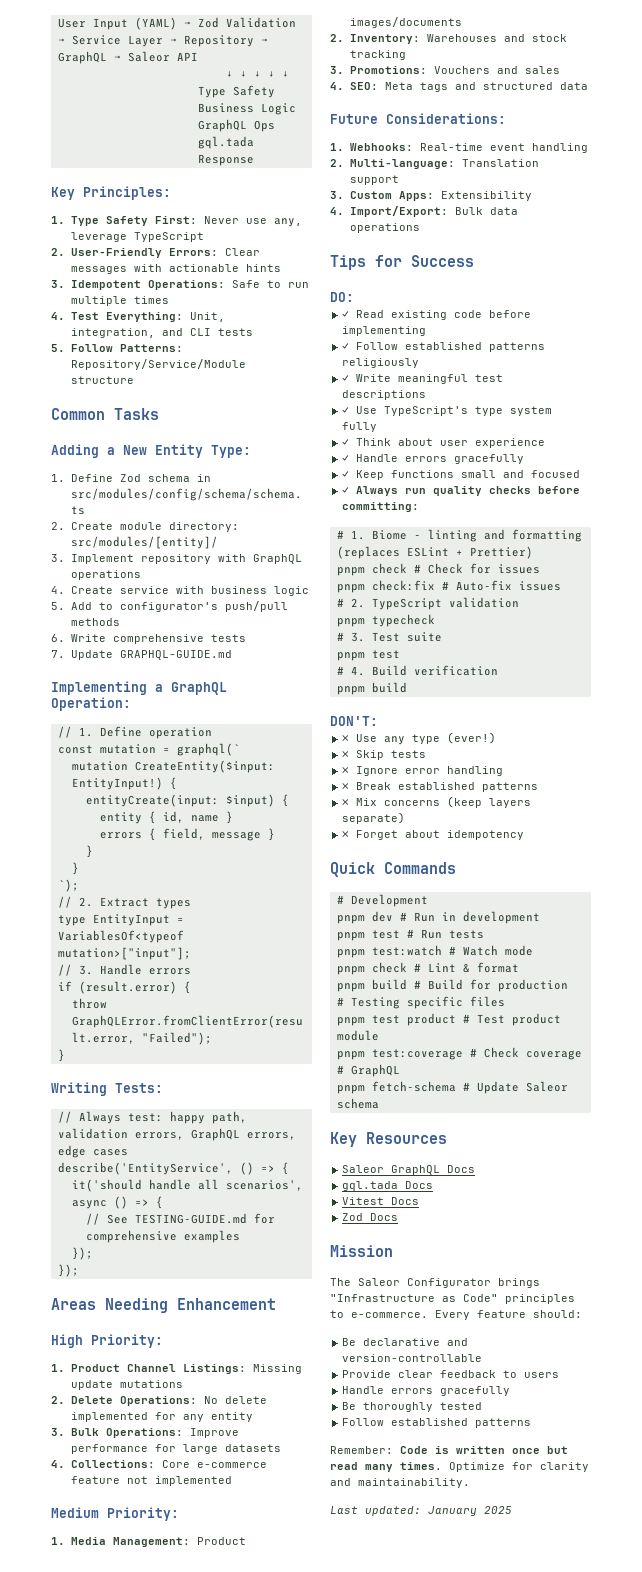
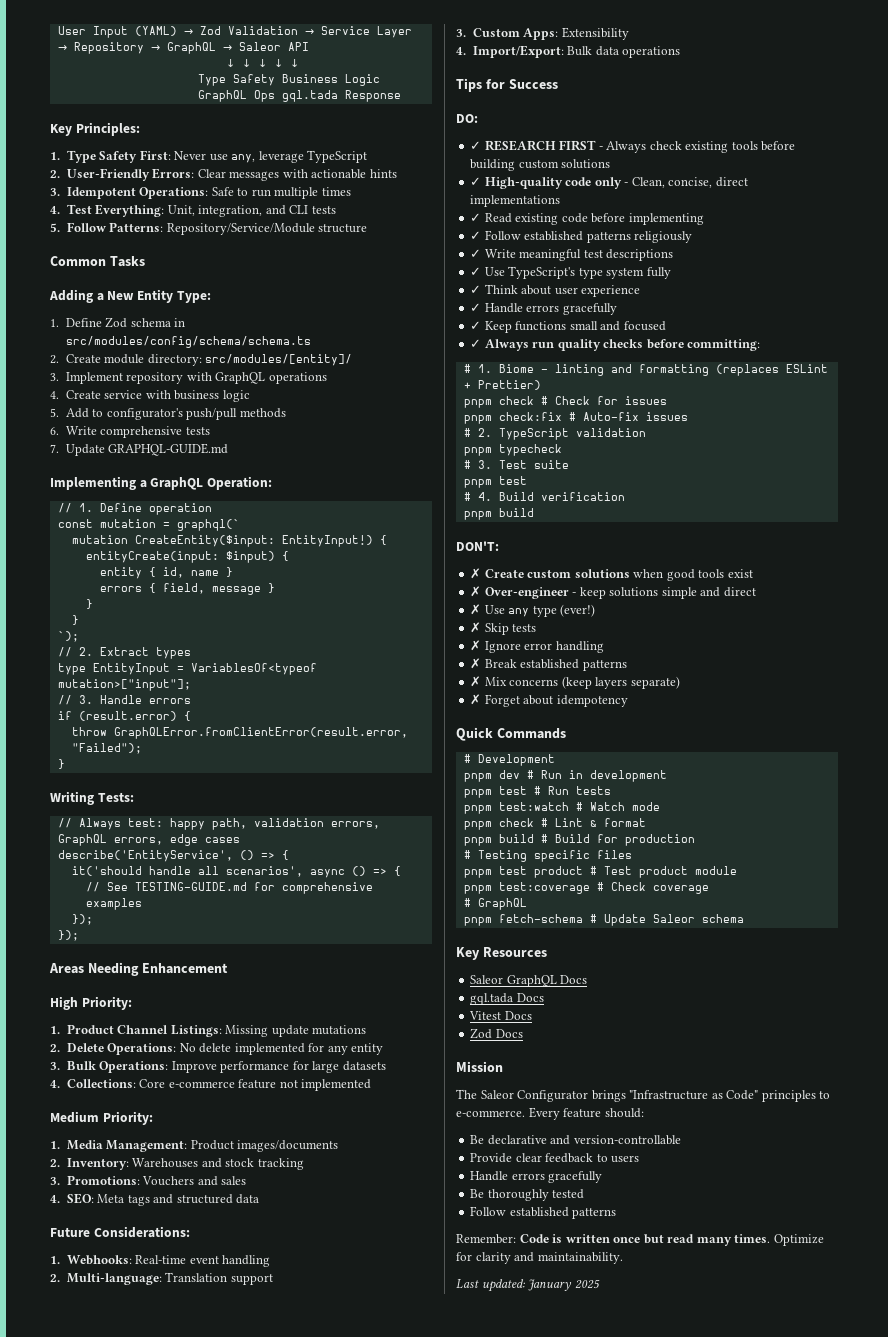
+ ✓ RESEARCH FIRST - Always check existing tools before building custom solutions
+ ✓ High-quality code only - Clean, concise, direct implementations
+ ✗ Create custom solutions when good tools exist
+ ✗ Over-engineer - keep solutions simple and direct

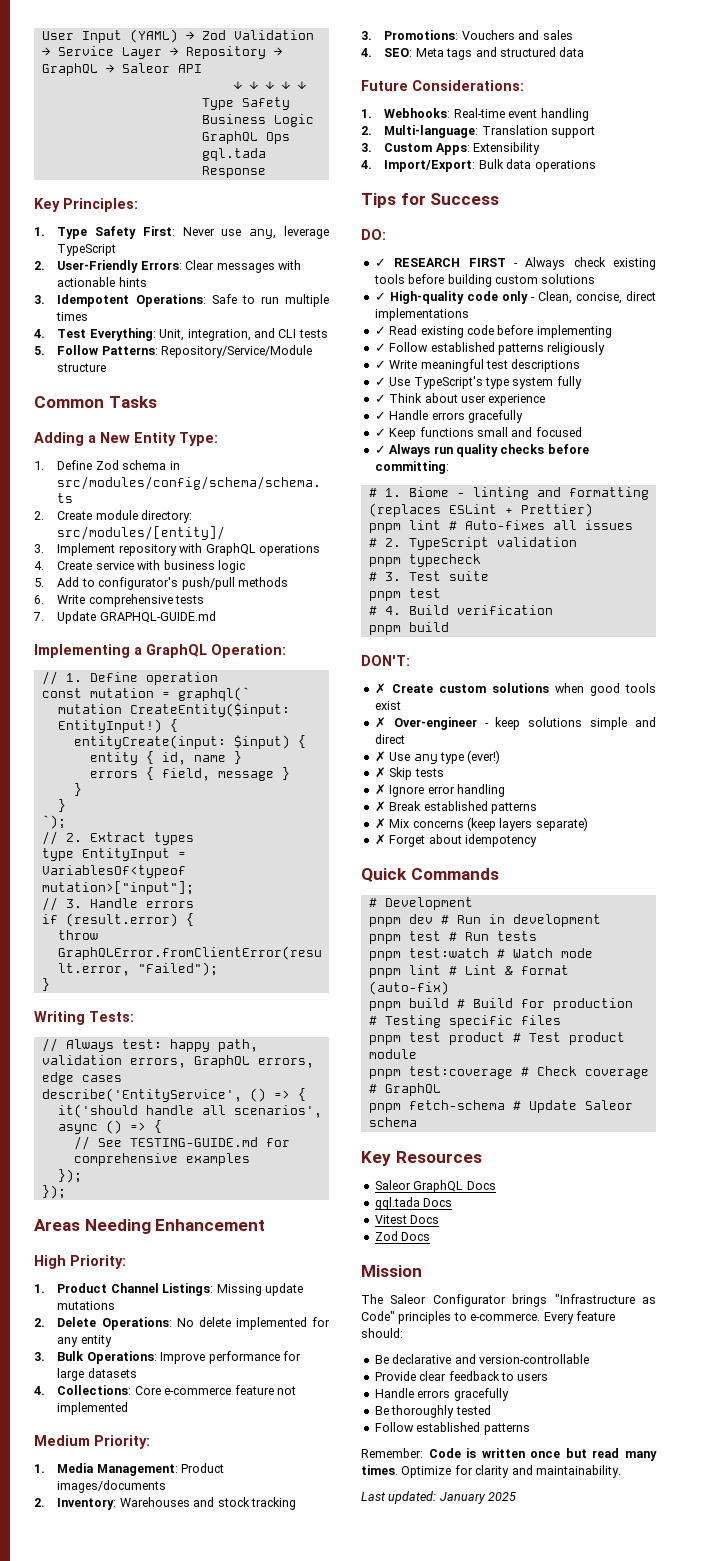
- pnpm check # Check for issues
- pnpm check:fix # Auto-fix issues
+ pnpm lint # Auto-fixes all issues
- pnpm check # Lint & format
+ pnpm lint # Lint & format (auto-fix)

